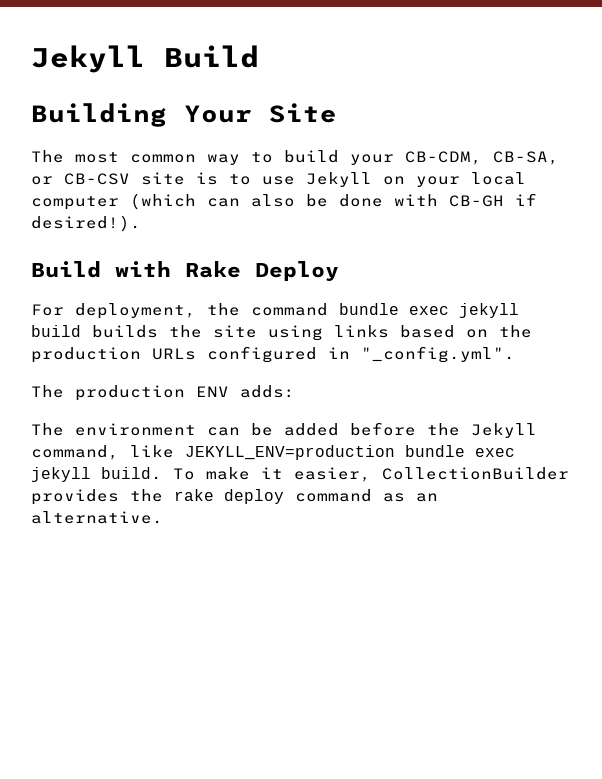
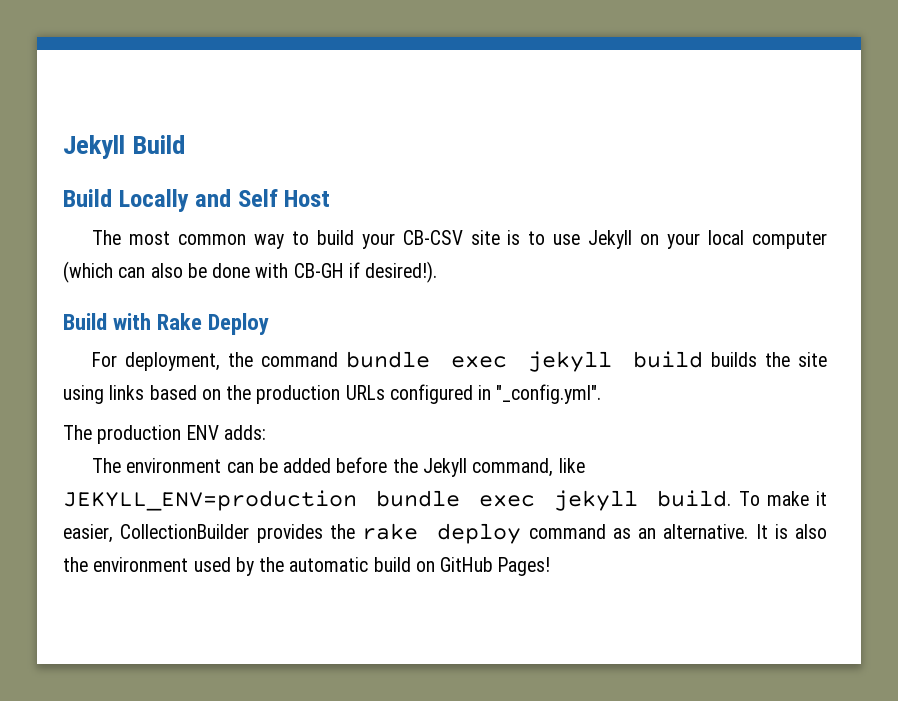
- Building Your Site
+ Build Locally and Self Host
- The most common way to build your CB-CDM, CB-SA, or CB-CSV site is to use Jekyll on your local computer (which can also be done with CB-GH if desired!).
+ The most common way to build your CB-CSV site is to use Jekyll on your local computer (which can also be done with CB-GH if desired!).
+ It is also the environment used by the automatic build on GitHub Pages!

